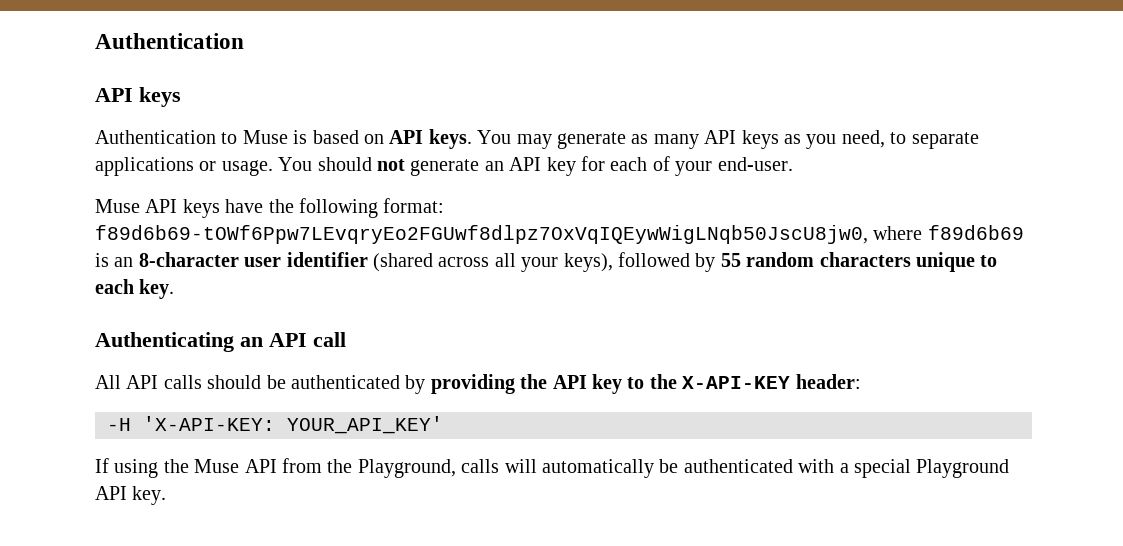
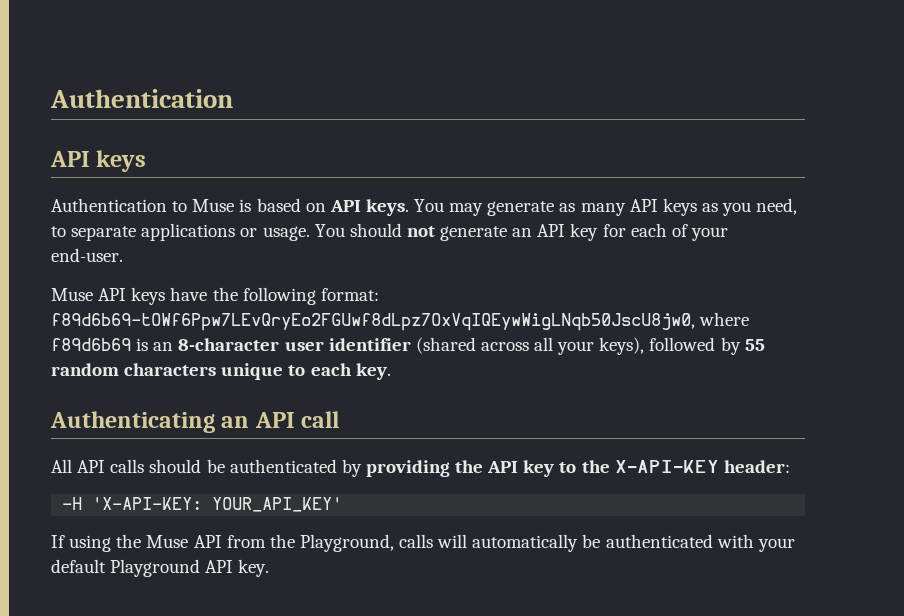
- Muse API keys have the following format: f89d6b69-tOWf6Ppw7LEvqryEo2FGUwf8dlpz7OxVqIQEywWigLNqb50JscU8jw0, where f89d6b69 is an 8-character user identifier (shared across all your keys), followed by 55 random characters unique to each key.
+ Muse API keys have the following format: f89d6b69-tOWf6Ppw7LEvQryEo2FGUwf8dLpz7OxVqIQEywWigLNqb50JscU8jw0, where f89d6b69 is an 8-character user identifier (shared across all your keys), followed by 55 random characters unique to each key.
- If using the Muse API from the Playground, calls will automatically be authenticated with a special Playground API key.
+ If using the Muse API from the Playground, calls will automatically be authenticated with your default Playground API key.

